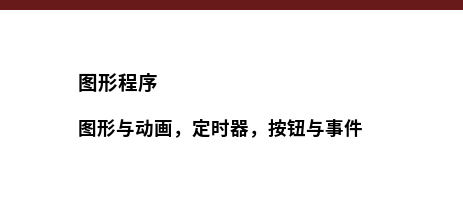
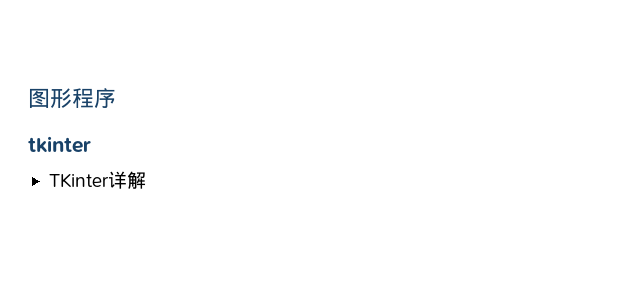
- 图形与动画，定时器，按钮与事件
+ tkinter
+ TKinter详解

